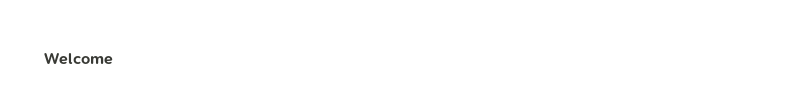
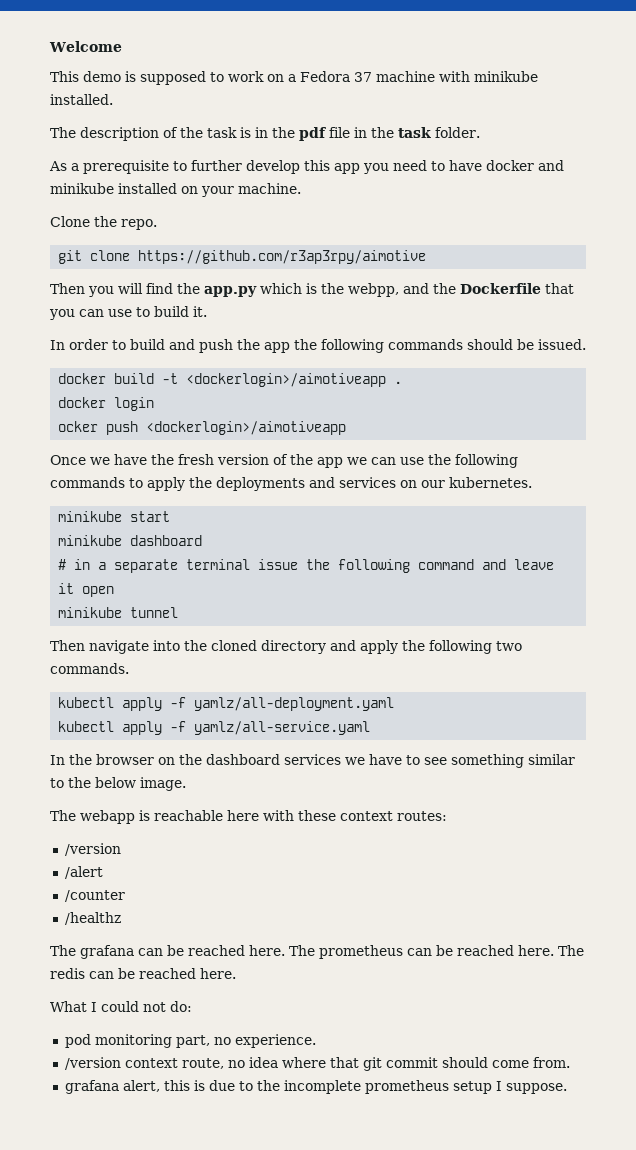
+ This demo is supposed to work on a Fedora 37 machine with minikube installed.
+ The description of the task is in the pdf file in the task folder.
+ As a prerequisite to further develop this app you need to have docker and minikube installed on your machine.
+ Clone the repo.
+ git clone https://github.com/r3ap3rpy/aimotive
+ Then you will find the app.py which is the webpp, and the Dockerfile that you can use to build it.
+ In order to build and push the app the following commands should be issued.
+ docker build -t <dockerlogin>/aimotiveapp .
+ docker login
+ ocker push <dockerlogin>/aimotiveapp
+ Once we have the fresh version of the app we can use the following commands to apply the deployments and services on our kubernetes.
+ minikube start
+ minikube dashboard
+ # in a separate terminal issue the following command and leave it open
+ minikube tunnel
+ Then navigate into the cloned directory and apply the following two commands.
+ kubectl apply -f yamlz/all-deployment.yaml
+ kubectl apply -f yamlz/all-service.yaml
+ In the browser on the dashboard services we have to see something similar to the below image.
+ The webapp is reachable here with these context routes:
+ /version
+ /alert
+ /counter
+ /healthz
+ The grafana can be reached here. The prometheus can be reached here. The redis can be reached here.
+ What I could not do:
+ pod monitoring part, no experience.
+ /version context route, no idea where that git commit should come from.
+ grafana alert, this is due to the incomplete prometheus setup I suppose.

